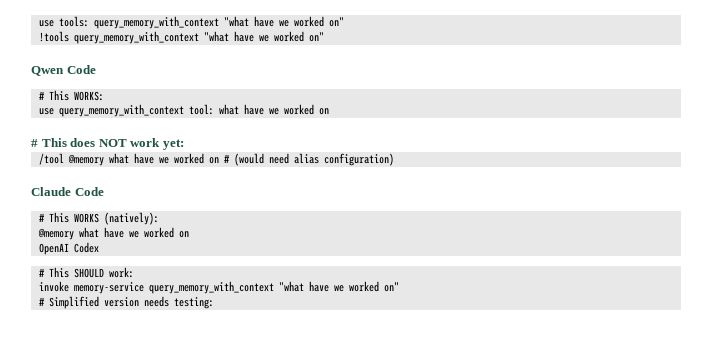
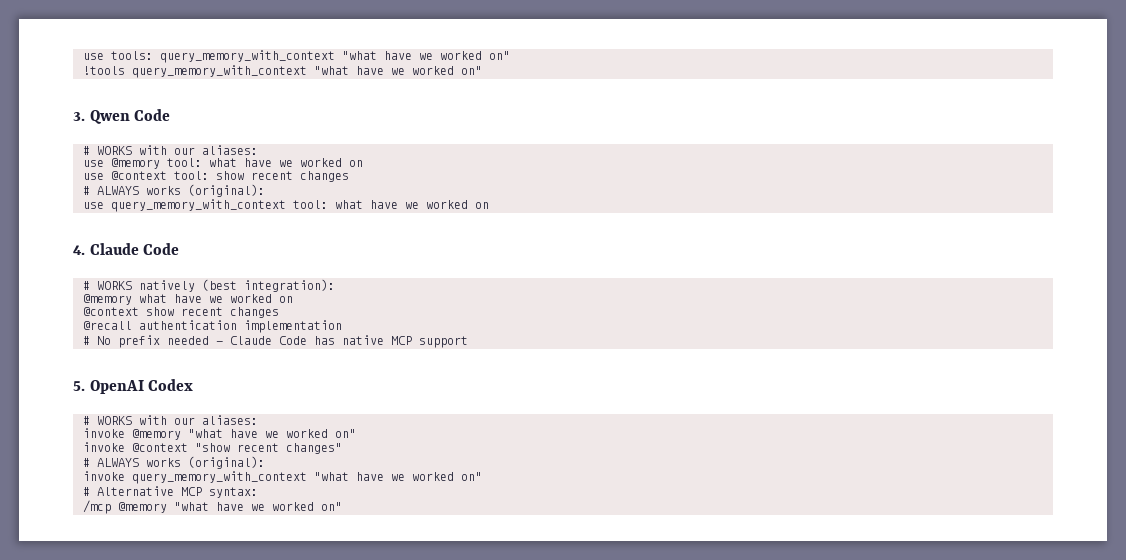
- Qwen Code
- # This WORKS:
+ 3. Qwen Code
+ # WORKS with our aliases:
+ use @memory tool: what have we worked on
+ use @context tool: show recent changes
+ # ALWAYS works (original):
- # This does NOT work yet:
- /tool @memory what have we worked on # (would need alias configuration)
- Claude Code
+ 4. Claude Code
- # This WORKS (natively):
+ # WORKS natively (best integration):
- OpenAI Codex
- # This SHOULD work:
- invoke memory-service query_memory_with_context "what have we worked on"
+ @context show recent changes
+ @recall authentication implementation
+ # No prefix needed - Claude Code has native MCP support
+ 5. OpenAI Codex
+ # WORKS with our aliases:
+ invoke @memory "what have we worked on"
+ invoke @context "show recent changes"
+ # ALWAYS works (original):
+ invoke query_memory_with_context "what have we worked on"
- # Simplified version needs testing:
+ # Alternative MCP syntax:
+ /mcp @memory "what have we worked on"

